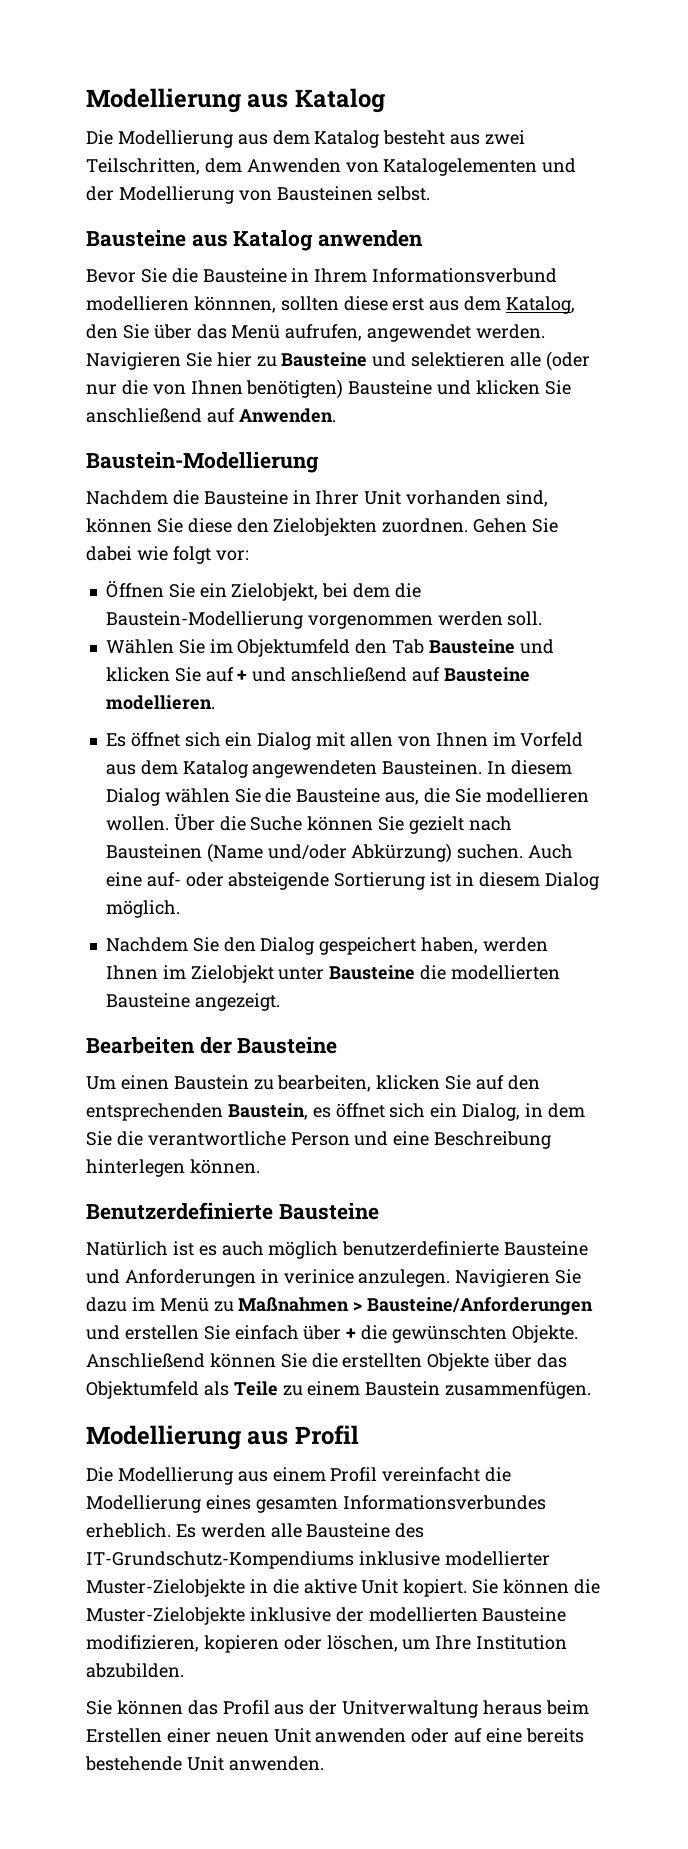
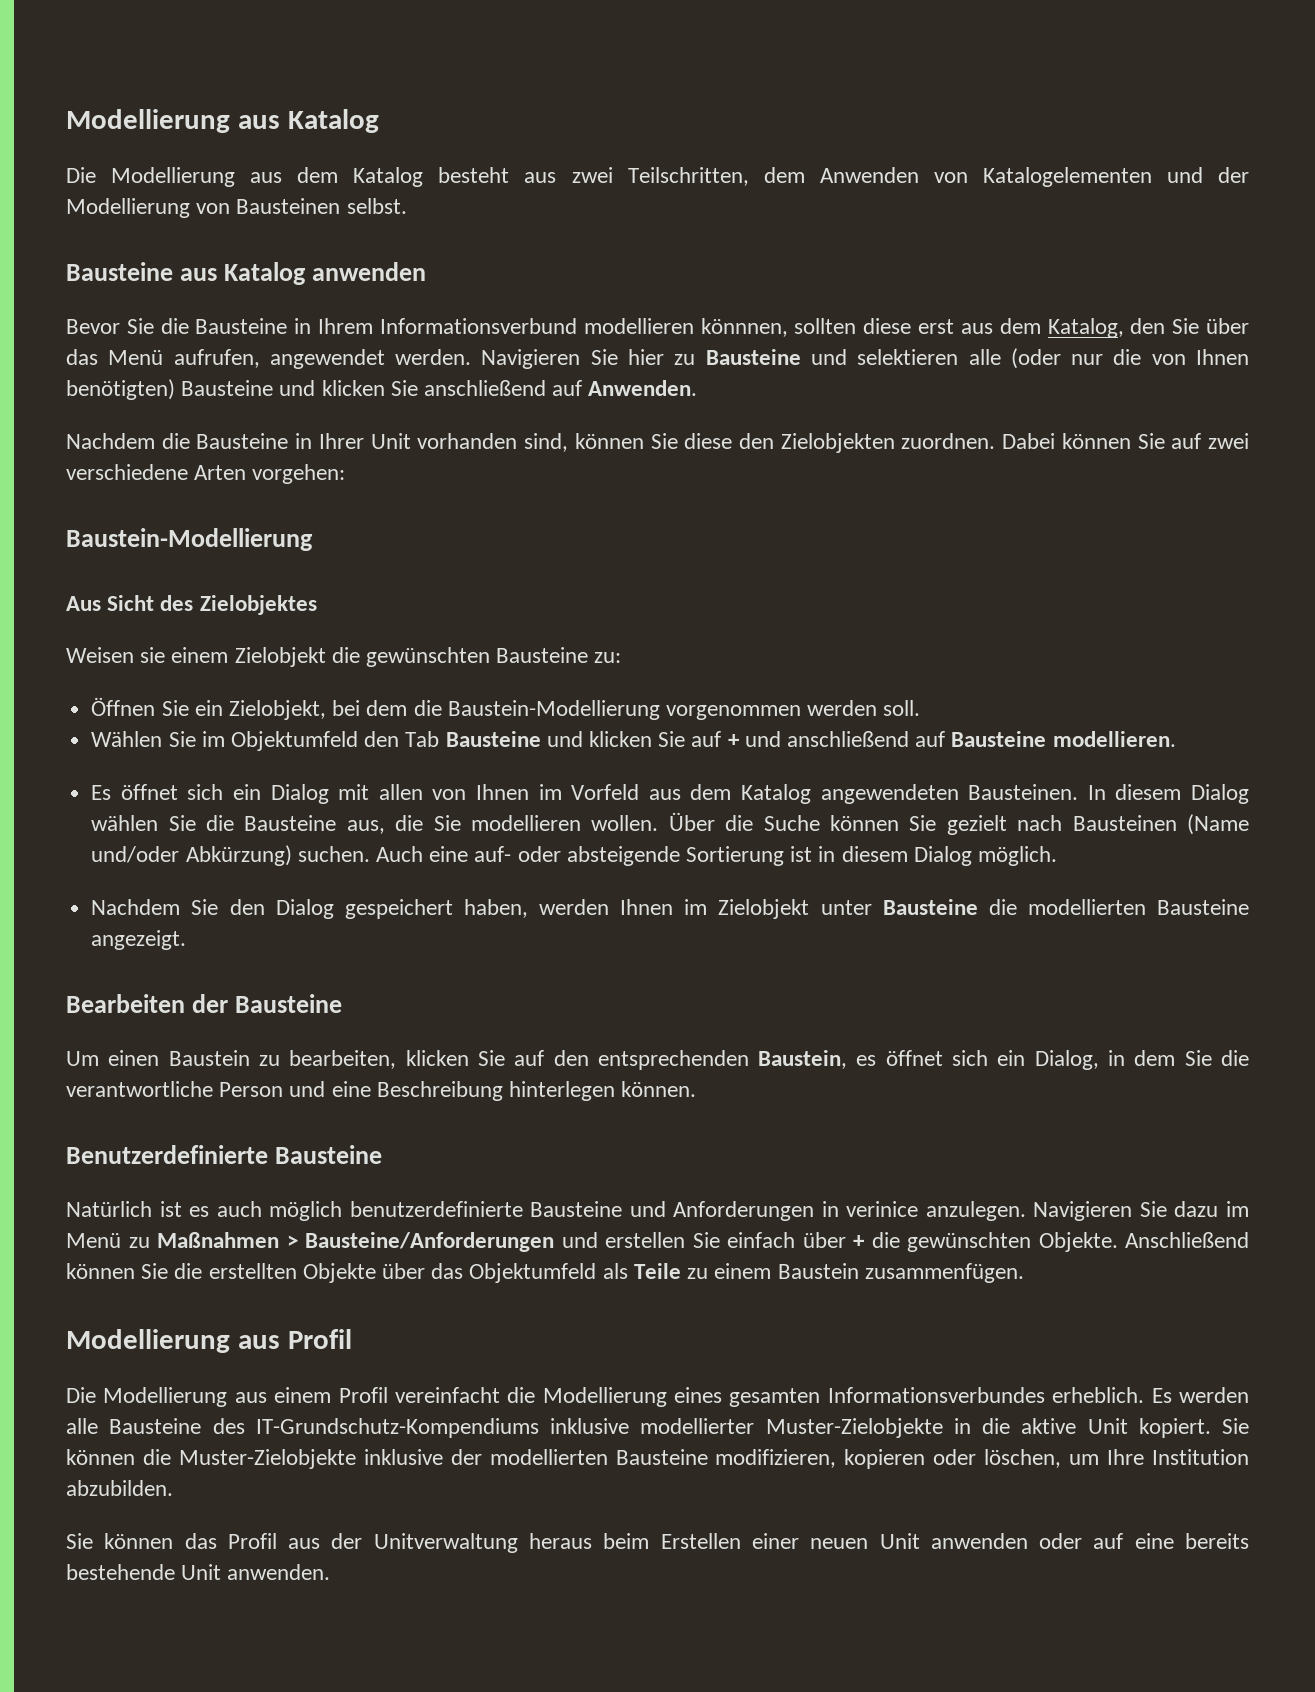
  Navigieren Sie hier zu Bausteine und selektieren alle (oder nur die von Ihnen benötigten) Bausteine und klicken Sie anschließend auf Anwenden.
- Baustein-Modellierung
- Gehen Sie dabei wie folgt vor:
+ Dabei können Sie auf zwei verschiedene Arten vorgehen:
+ Baustein-Modellierung
+ Aus Sicht des Zielobjektes
+ Weisen sie einem Zielobjekt die gewünschten Bausteine zu:

